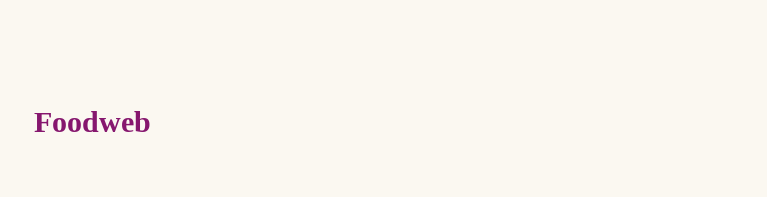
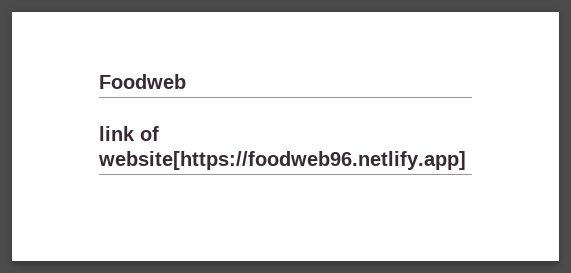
+ link of website[https://foodweb96.netlify.app]

